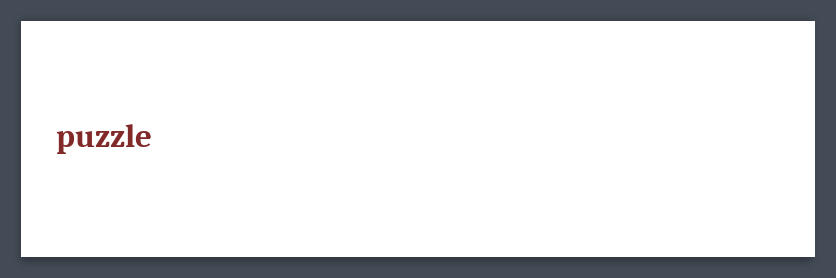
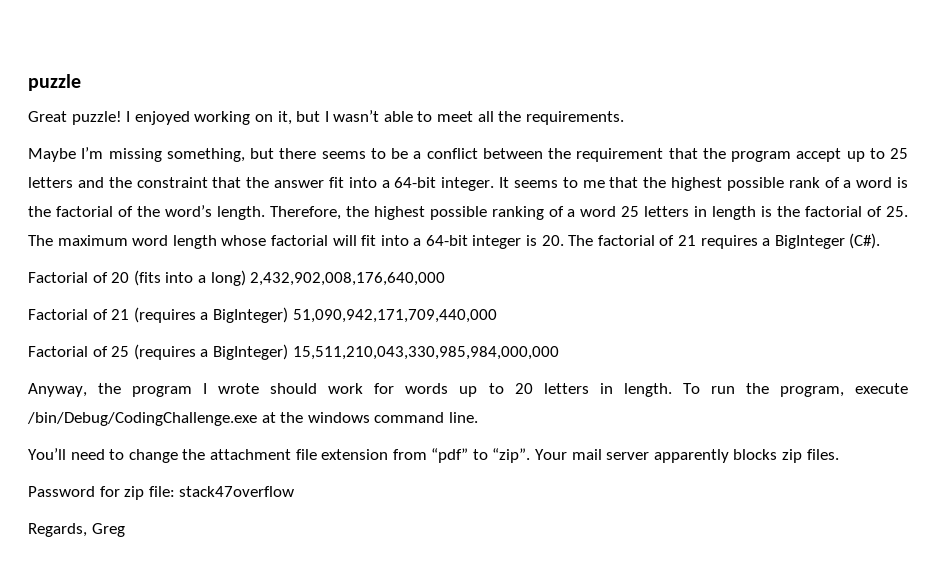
+ Great puzzle! I enjoyed working on it, but I wasn’t able to meet all the requirements.
+ Maybe I’m missing something, but there seems to be a conflict between the requirement that the program accept up to 25 letters and the constraint that the answer fit into a 64-bit integer. It seems to me that the highest possible rank of a word is the factorial of the word’s length. Therefore, the highest possible ranking of a word 25 letters in length is the factorial of 25. The maximum word length whose factorial will fit into a 64-bit integer is 20. The factorial of 21 requires a BigInteger (C#).
+ Factorial of 20 (fits into a long) 2,432,902,008,176,640,000
+ Factorial of 21 (requires a BigInteger) 51,090,942,171,709,440,000
+ Factorial of 25 (requires a BigInteger) 15,511,210,043,330,985,984,000,000
+ Anyway, the program I wrote should work for words up to 20 letters in length. To run the program, execute /bin/Debug/CodingChallenge.exe at the windows command line.
+ You’ll need to change the attachment file extension from “pdf” to “zip”. Your mail server apparently blocks zip files.
+ Password for zip file: stack47overflow
+ Regards, Greg

